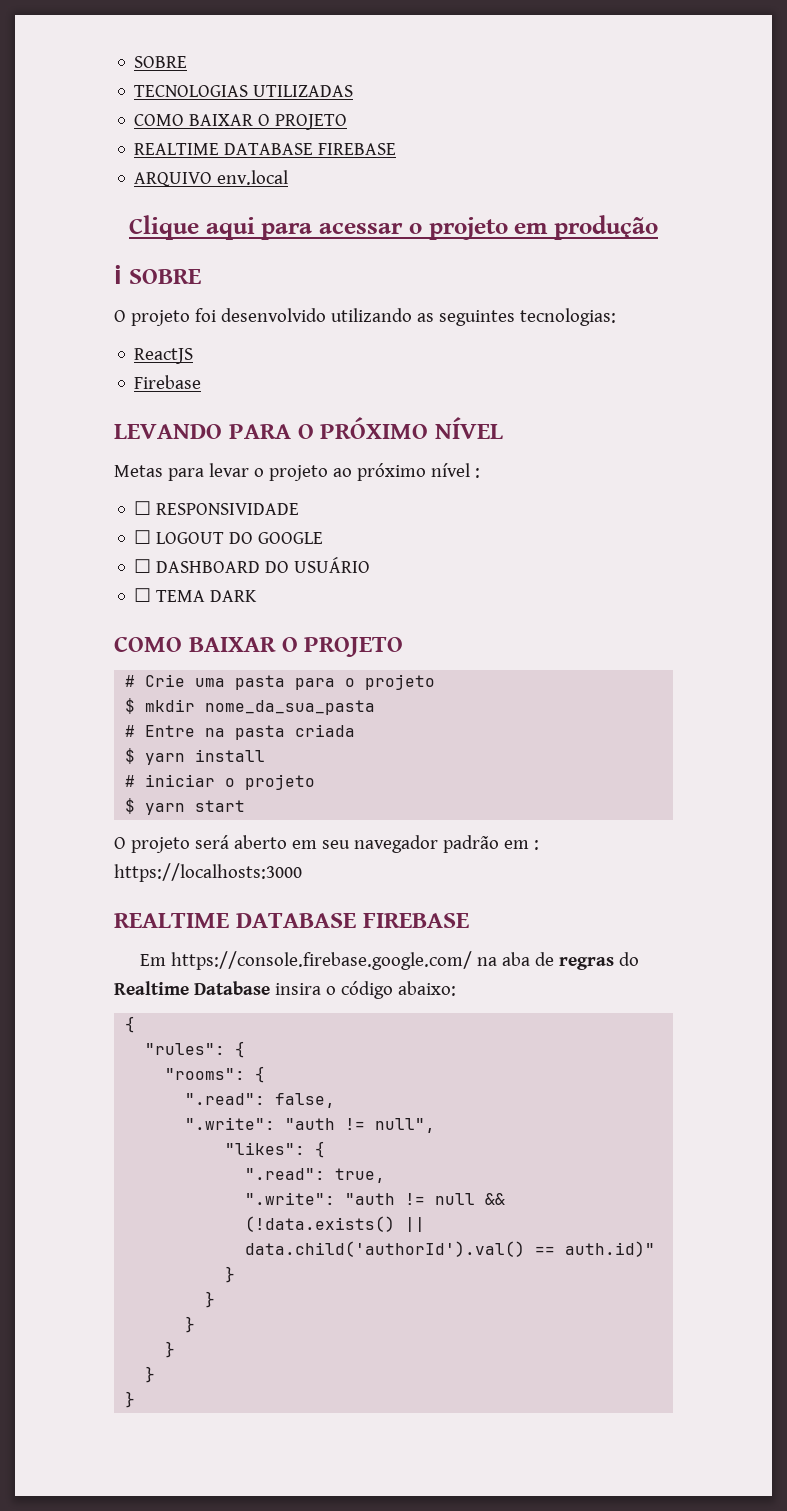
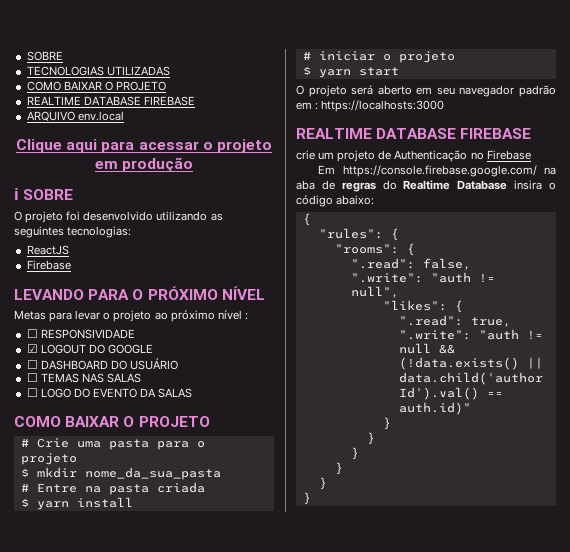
- ☐ LOGOUT DO GOOGLE
+ ☑ LOGOUT DO GOOGLE
- ☐ TEMA DARK
+ ☐ TEMAS NAS SALAS
+ ☐ LOGO DO EVENTO DA SALAS
+ crie um projeto de Authenticação no Firebase

